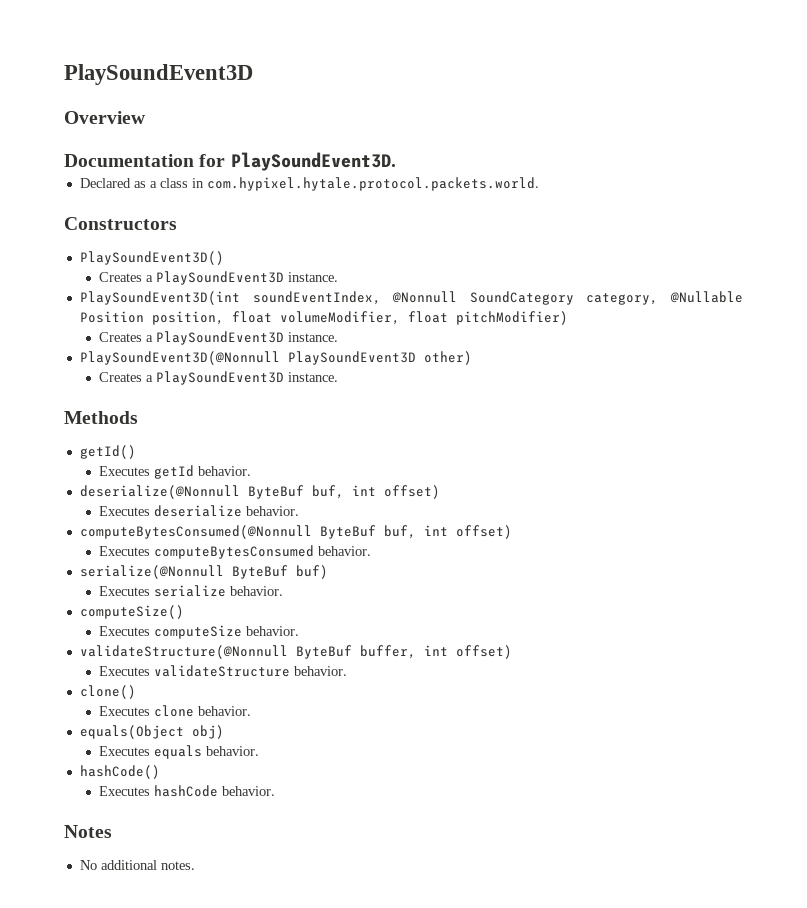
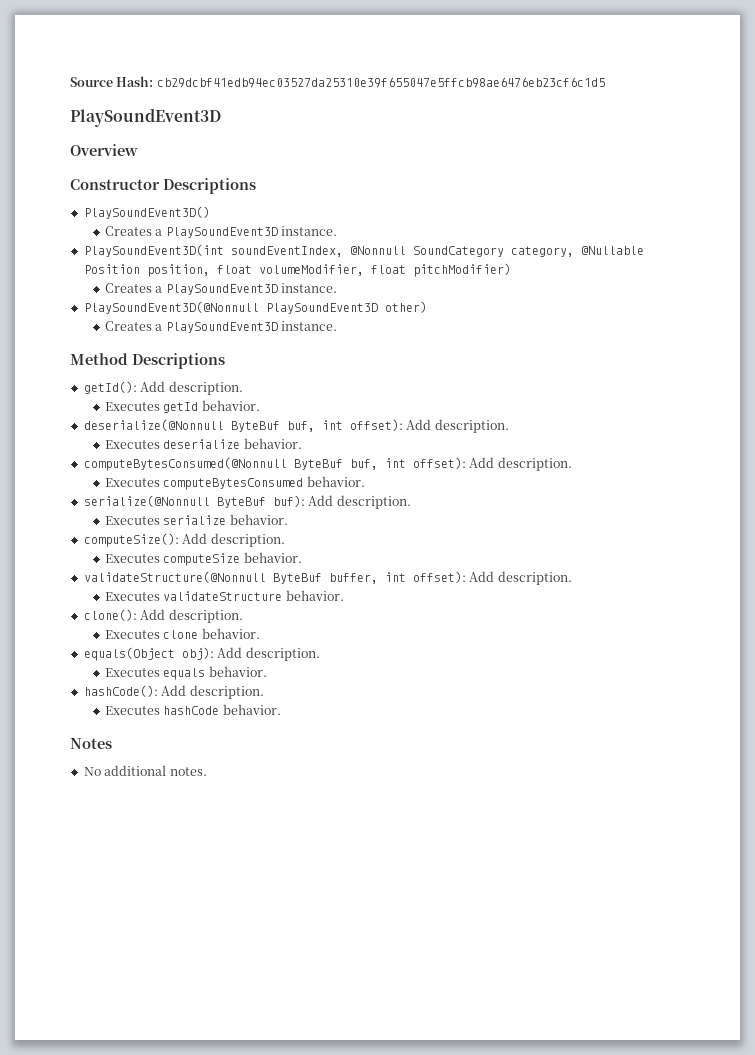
+ Source Hash: cb29dcbf41edb94ec03527da25310e39f655047e5ffcb98ae6476eb23cf6c1d5
- Documentation for PlaySoundEvent3D.
- Declared as a class in com.hypixel.hytale.protocol.packets.world.
- Constructors
+ Constructor Descriptions
- Methods
- getId()
+ Method Descriptions
+ getId(): Add description.
- deserialize(@Nonnull ByteBuf buf, int offset)
+ deserialize(@Nonnull ByteBuf buf, int offset): Add description.
- computeBytesConsumed(@Nonnull ByteBuf buf, int offset)
+ computeBytesConsumed(@Nonnull ByteBuf buf, int offset): Add description.
- serialize(@Nonnull ByteBuf buf)
+ serialize(@Nonnull ByteBuf buf): Add description.
- computeSize()
+ computeSize(): Add description.
- validateStructure(@Nonnull ByteBuf buffer, int offset)
+ validateStructure(@Nonnull ByteBuf buffer, int offset): Add description.
- clone()
+ clone(): Add description.
- equals(Object obj)
+ equals(Object obj): Add description.
- hashCode()
+ hashCode(): Add description.

